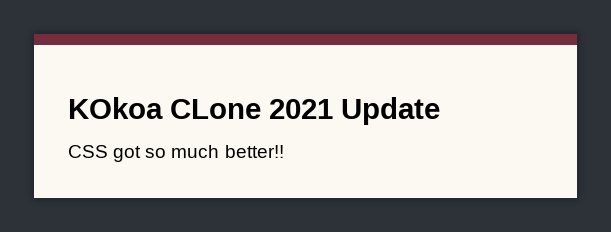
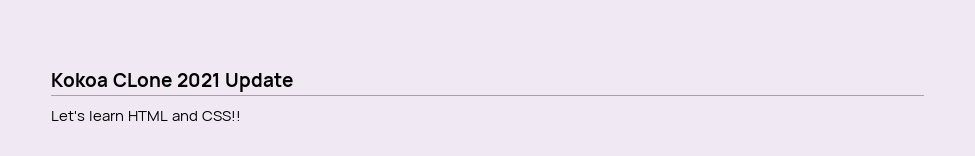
- KOkoa CLone 2021 Update
+ Kokoa CLone 2021 Update
- CSS got so much better!!
+ Let's learn HTML and CSS!!

